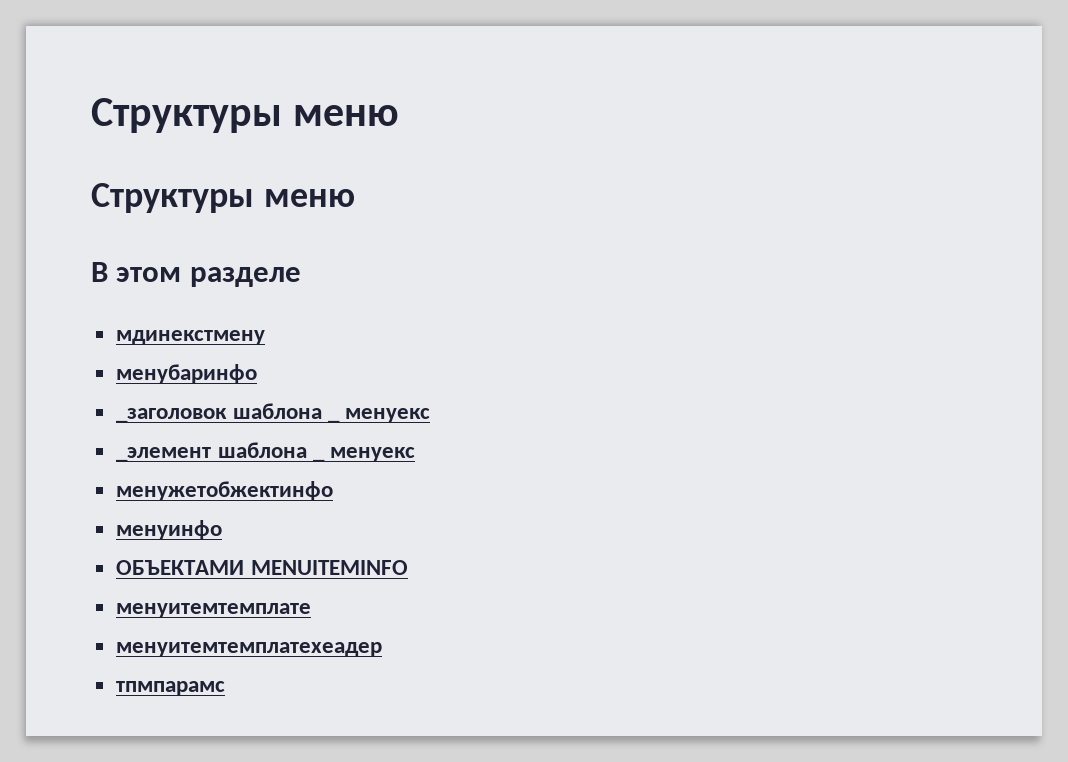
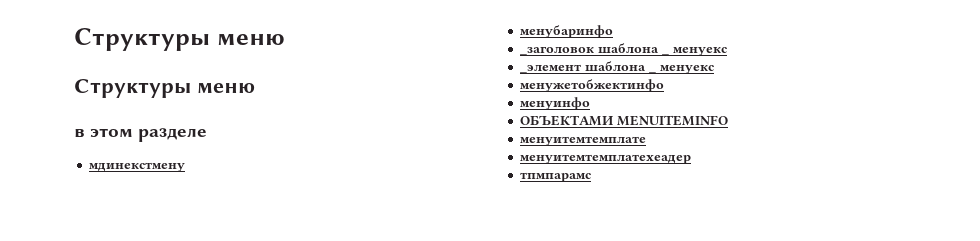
- В этом разделе
+ в этом разделе

